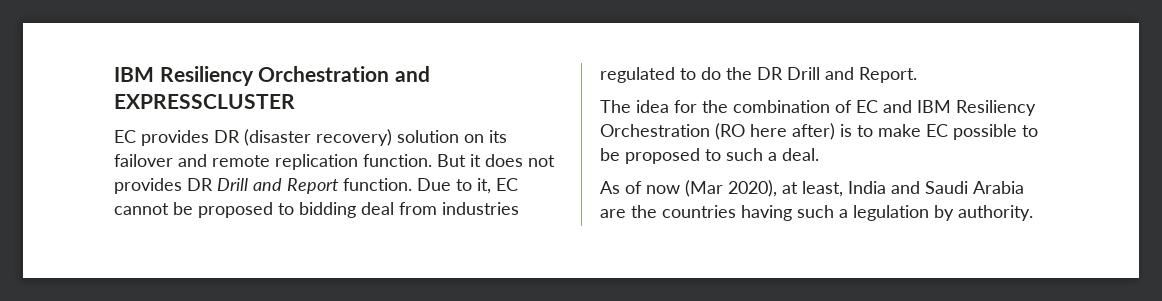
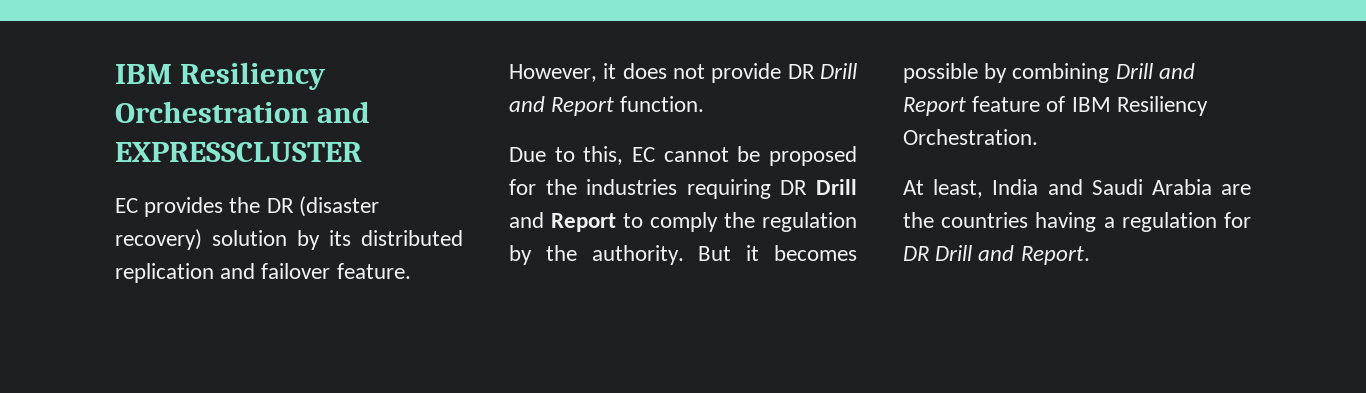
- EC provides DR (disaster recovery) solution on its failover and remote replication function. But it does not provides DR Drill and Report function. Due to it, EC cannot be proposed to bidding deal from industries regulated to do the DR Drill and Report.
- The idea for the combination of EC and IBM Resiliency Orchestration (RO here after) is to make EC possible to be proposed to such a deal.
- As of now (Mar 2020), at least, India and Saudi Arabia are the countries having such a legulation by authority.
+ EC provides the DR (disaster recovery) solution by its distributed replication and failover feature. However, it does not provide DR Drill and Report function.
+ Due to this, EC cannot be proposed for the industries requiring DR Drill and Report to comply the regulation by the authority. But it becomes possible by combining Drill and Report feature of IBM Resiliency Orchestration.
+ At least, India and Saudi Arabia are the countries having a regulation for DR Drill and Report.

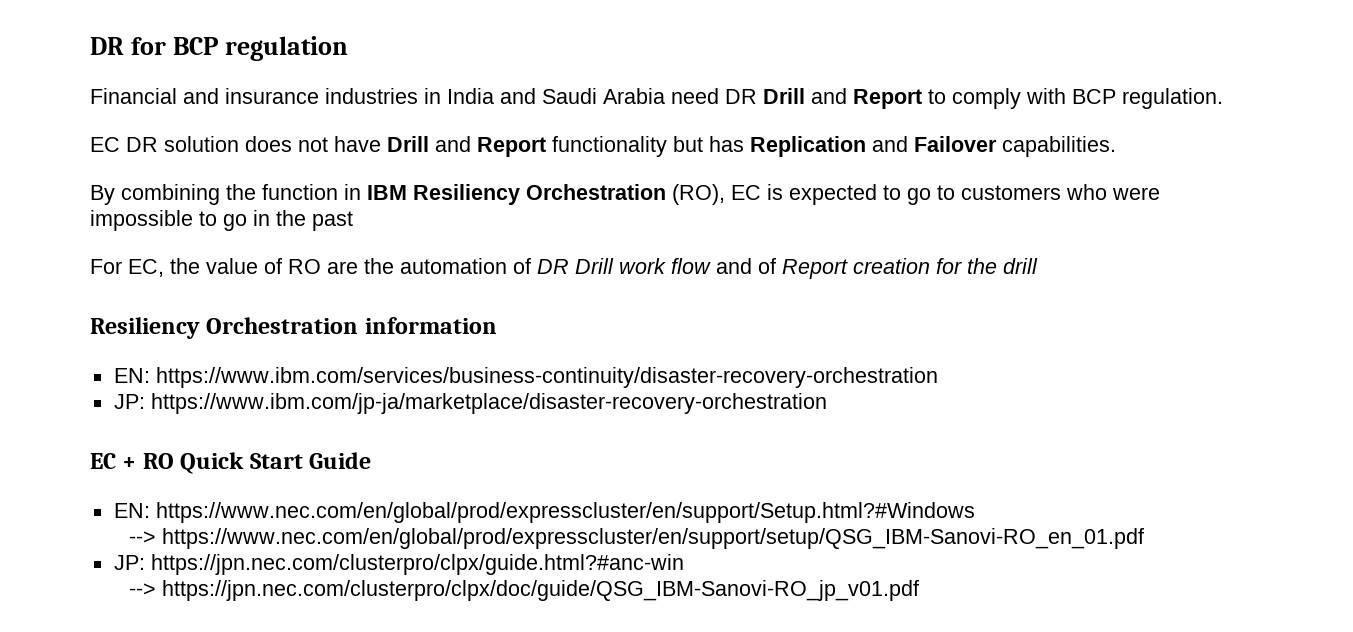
- IBM Resiliency Orchestration and EXPRESSCLUSTER
- EC provides the DR (disaster recovery) solution by its distributed replication and failover feature. However, it does not provide DR Drill and Report function.
- Due to this, EC cannot be proposed for the industries requiring DR Drill and Report to comply the regulation by the authority. But it becomes possible by combining Drill and Report feature of IBM Resiliency Orchestration.
- At least, India and Saudi Arabia are the countries having a regulation for DR Drill and Report.
+ DR for BCP regulation
+ Financial and insurance industries in India and Saudi Arabia need DR Drill and Report to comply with BCP regulation.
+ EC DR solution does not have Drill and Report functionality but has Replication and Failover capabilities.
+ By combining the function in IBM Resiliency Orchestration (RO), EC is expected to go to customers who were impossible to go in the past
+ For EC, the value of RO are the automation of DR Drill work flow and of Report creation for the drill
+ Resiliency Orchestration information
+ EN: https://www.ibm.com/services/business-continuity/disaster-recovery-orchestration
+ JP: https://www.ibm.com/jp-ja/marketplace/disaster-recovery-orchestration
+ EC + RO Quick Start Guide
+ EN: https://www.nec.com/en/global/prod/expresscluster/en/support/Setup.html?#Windows
+ --> https://www.nec.com/en/global/prod/expresscluster/en/support/setup/QSG_IBM-Sanovi-RO_en_01.pdf
+ JP: https://jpn.nec.com/clusterpro/clpx/guide.html?#anc-win
+ --> https://jpn.nec.com/clusterpro/clpx/doc/guide/QSG_IBM-Sanovi-RO_jp_v01.pdf

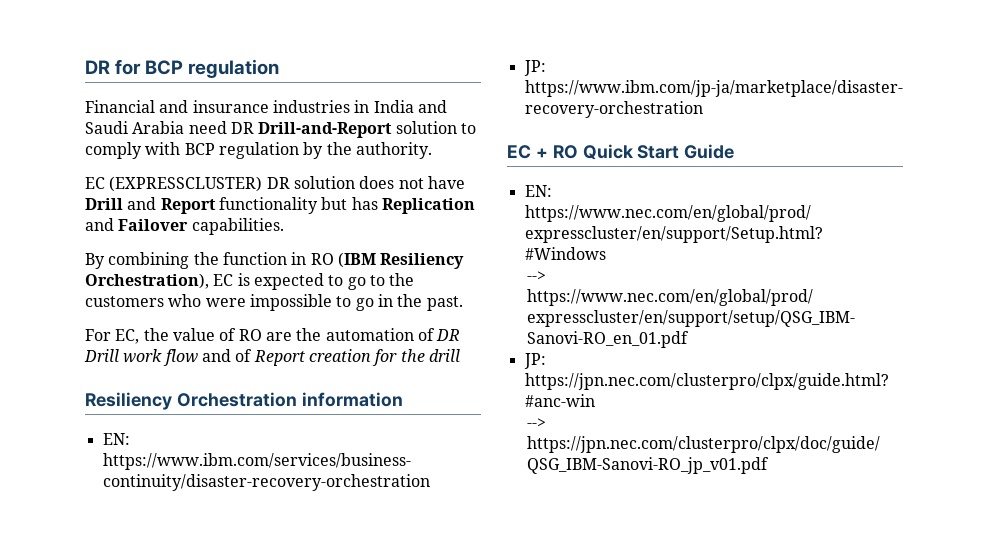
- Financial and insurance industries in India and Saudi Arabia need DR Drill and Report to comply with BCP regulation.
- EC DR solution does not have Drill and Report functionality but has Replication and Failover capabilities.
+ Financial and insurance industries in India and Saudi Arabia need DR Drill-and-Report solution to comply with BCP regulation by the authority.
+ EC (EXPRESSCLUSTER) DR solution does not have Drill and Report functionality but has Replication and Failover capabilities.
- By combining the function in IBM Resiliency Orchestration (RO), EC is expected to go to customers who were impossible to go in the past
+ By combining the function in RO (IBM Resiliency Orchestration), EC is expected to go to the customers who were impossible to go in the past.

